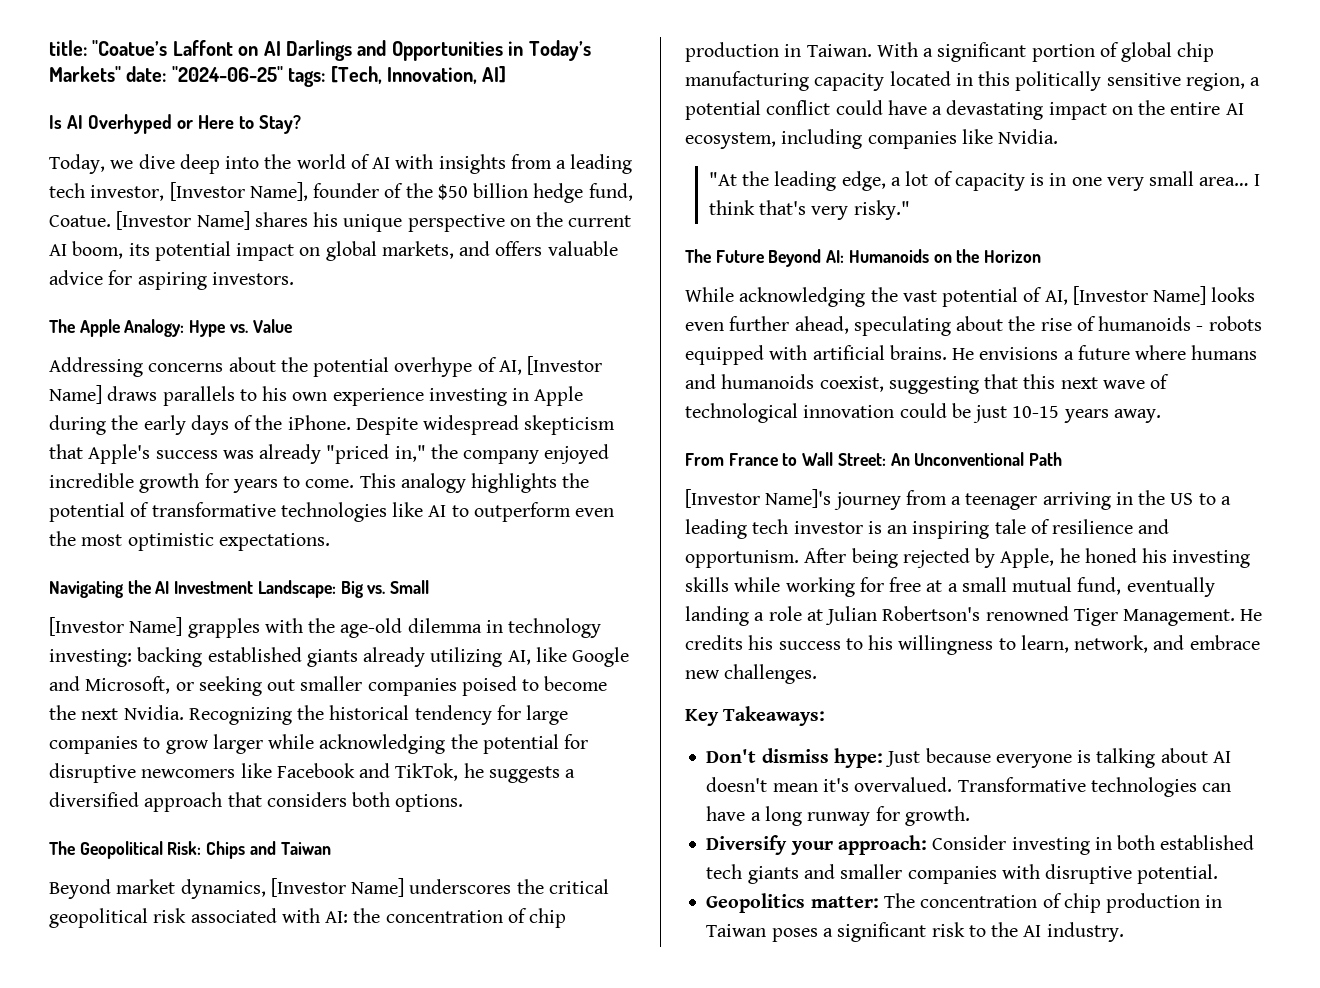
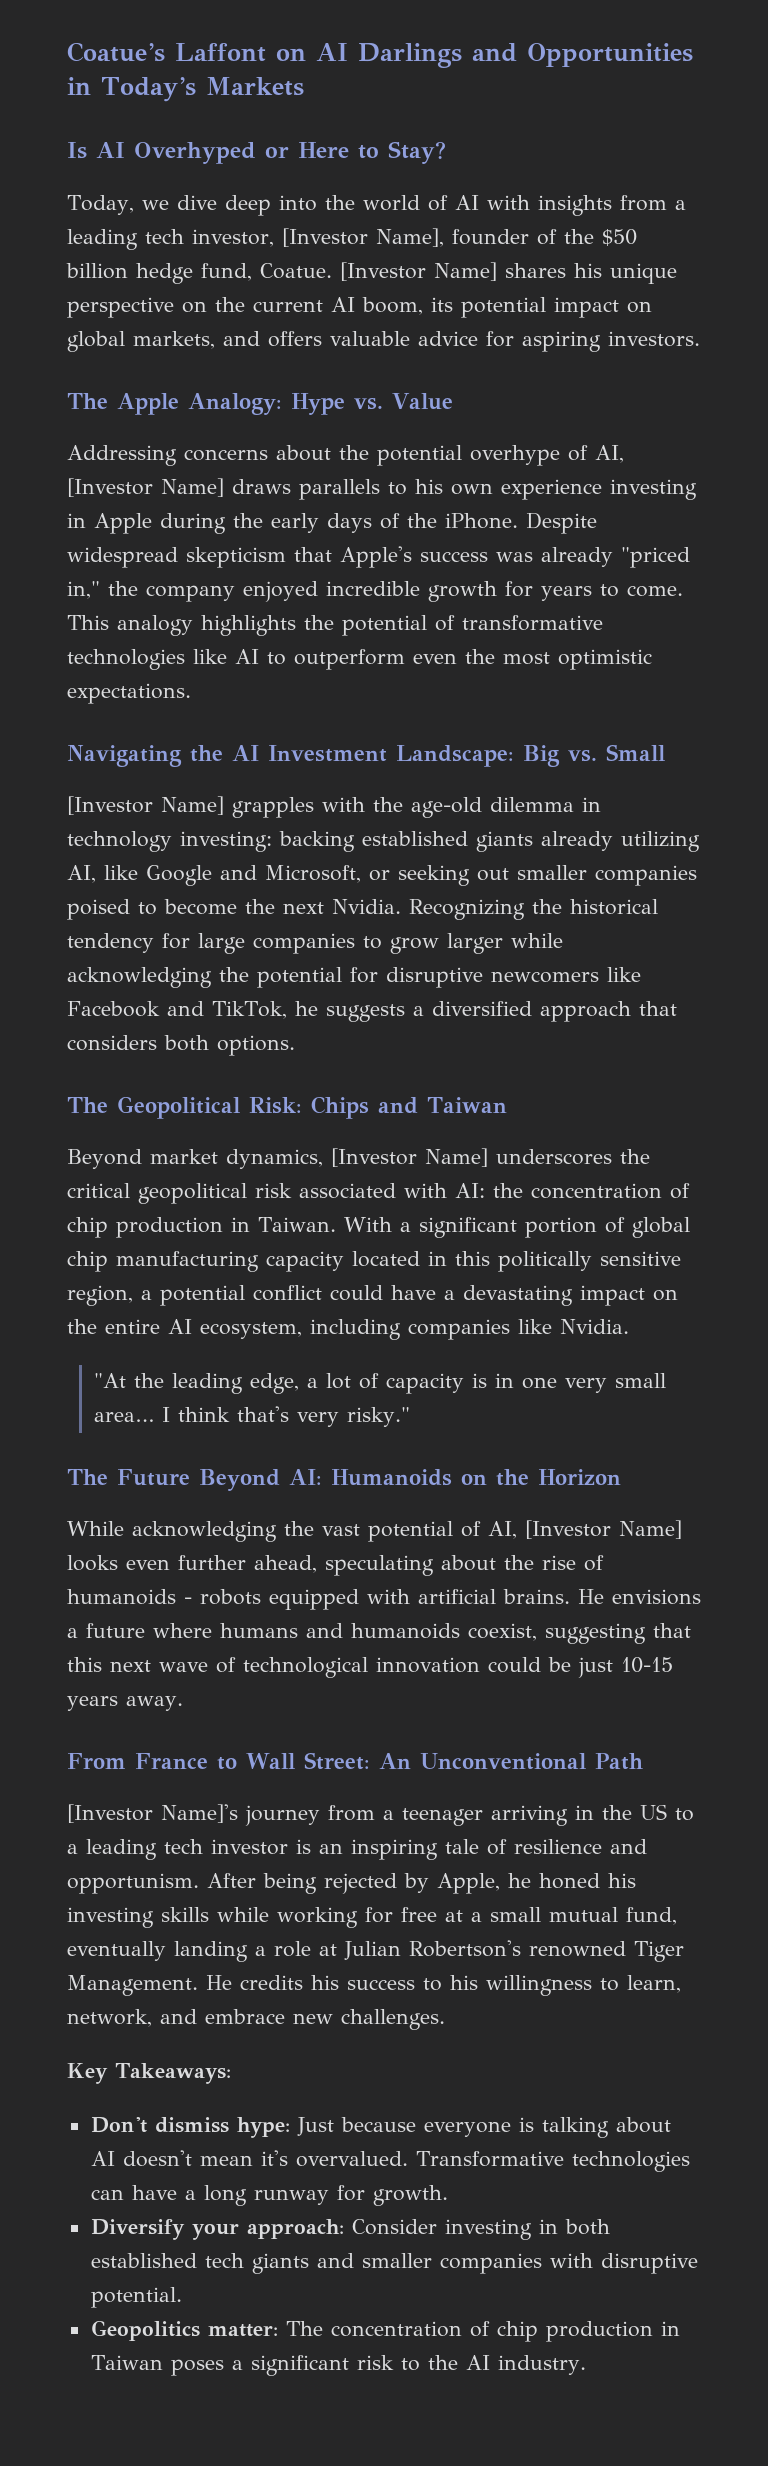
- title: "Coatue’s Laffont on AI Darlings and Opportunities in Today’s Markets" date: "2024-06-25" tags: [Tech, Innovation, AI]
+ Coatue’s Laffont on AI Darlings and Opportunities in Today’s Markets

